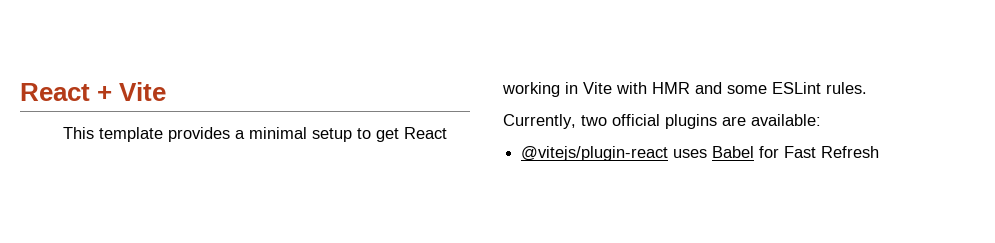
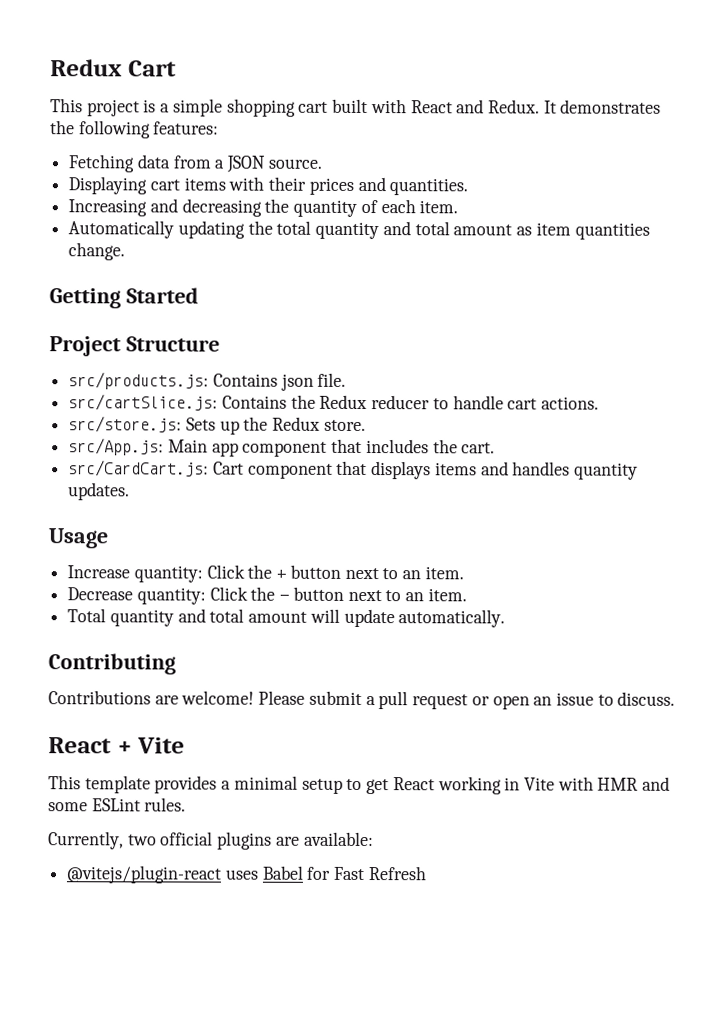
+ Redux Cart
+ This project is a simple shopping cart built with React and Redux. It demonstrates the following features:
+ Fetching data from a JSON source.
+ Displaying cart items with their prices and quantities.
+ Increasing and decreasing the quantity of each item.
+ Automatically updating the total quantity and total amount as item quantities change.
+ Getting Started
+ Project Structure
+ src/products.js: Contains json file.
+ src/cartSlice.js: Contains the Redux reducer to handle cart actions.
+ src/store.js: Sets up the Redux store.
+ src/App.js: Main app component that includes the cart.
+ src/CardCart.js: Cart component that displays items and handles quantity updates.
+ Usage
+ Increase quantity: Click the + button next to an item.
+ Decrease quantity: Click the - button next to an item.
+ Total quantity and total amount will update automatically.
+ Contributing
+ Contributions are welcome! Please submit a pull request or open an issue to discuss.

